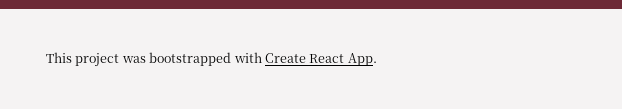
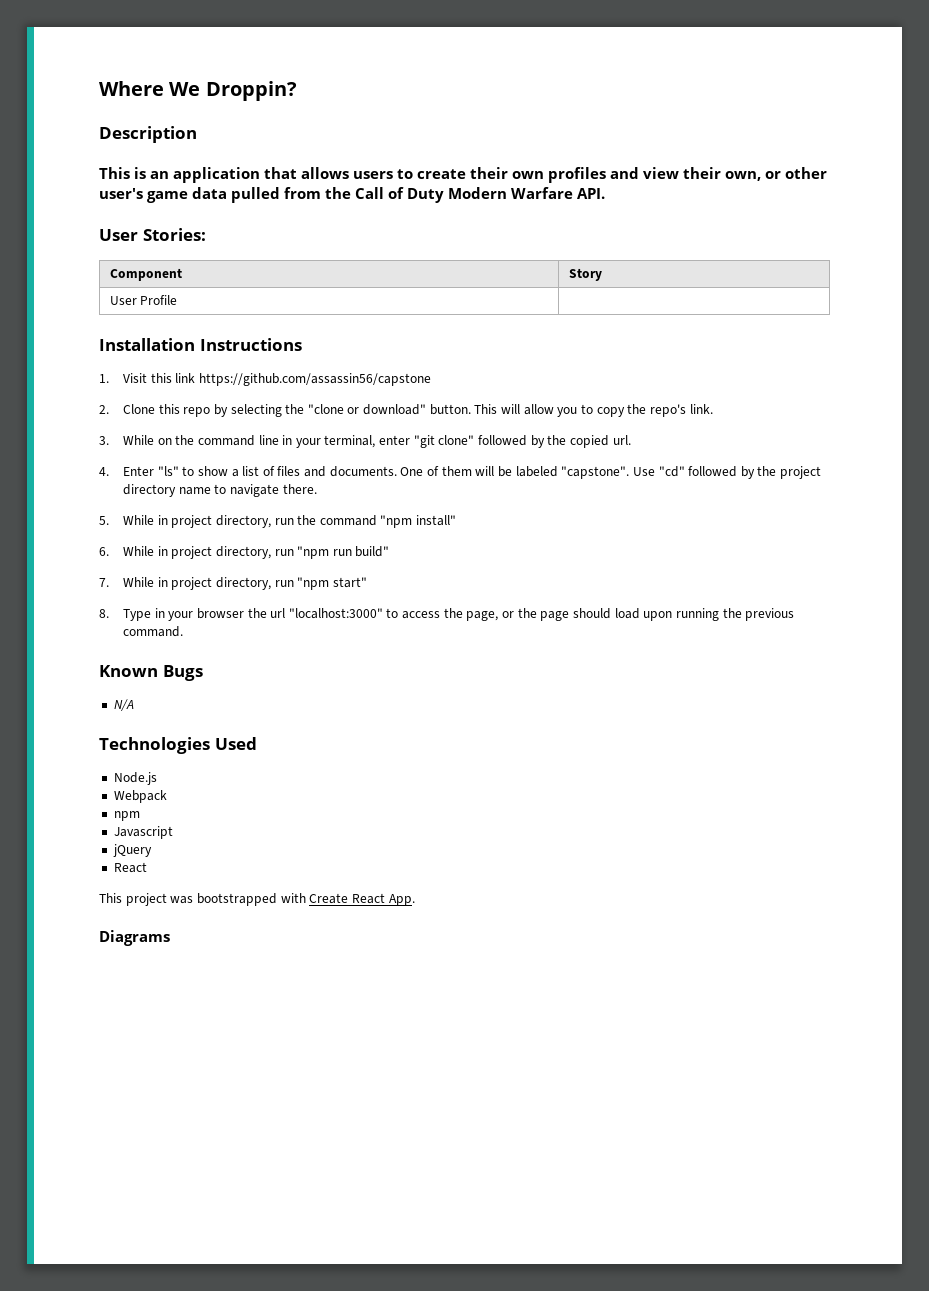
+ Where We Droppin?
+ Description
+ This is an application that allows users to create their own profiles and view their own, or other user's game data pulled from the Call of Duty Modern Warfare API.
+ User Stories:
+ Component | Story
+ User Profile |
+ Installation Instructions
+ 1. Visit this link https://github.com/assassin56/capstone
+ 2. Clone this repo by selecting the "clone or download" button. This will allow you to copy the repo's link.
+ 3. While on the command line in your terminal, enter "git clone" followed by the copied url.
+ 4. Enter "ls" to show a list of files and documents. One of them will be labeled "capstone". Use "cd" followed by the project directory name to navigate there.
+ 5. While in project directory, run the command "npm install"
+ 6. While in project directory, run "npm run build"
+ 7. While in project directory, run "npm start"
+ 8. Type in your browser the url "localhost:3000" to access the page, or the page should load upon running the previous command.
+ Known Bugs
+ N/A
+ Technologies Used
+ Node.js
+ Webpack
+ npm
+ Javascript
+ jQuery
+ React
+ Diagrams

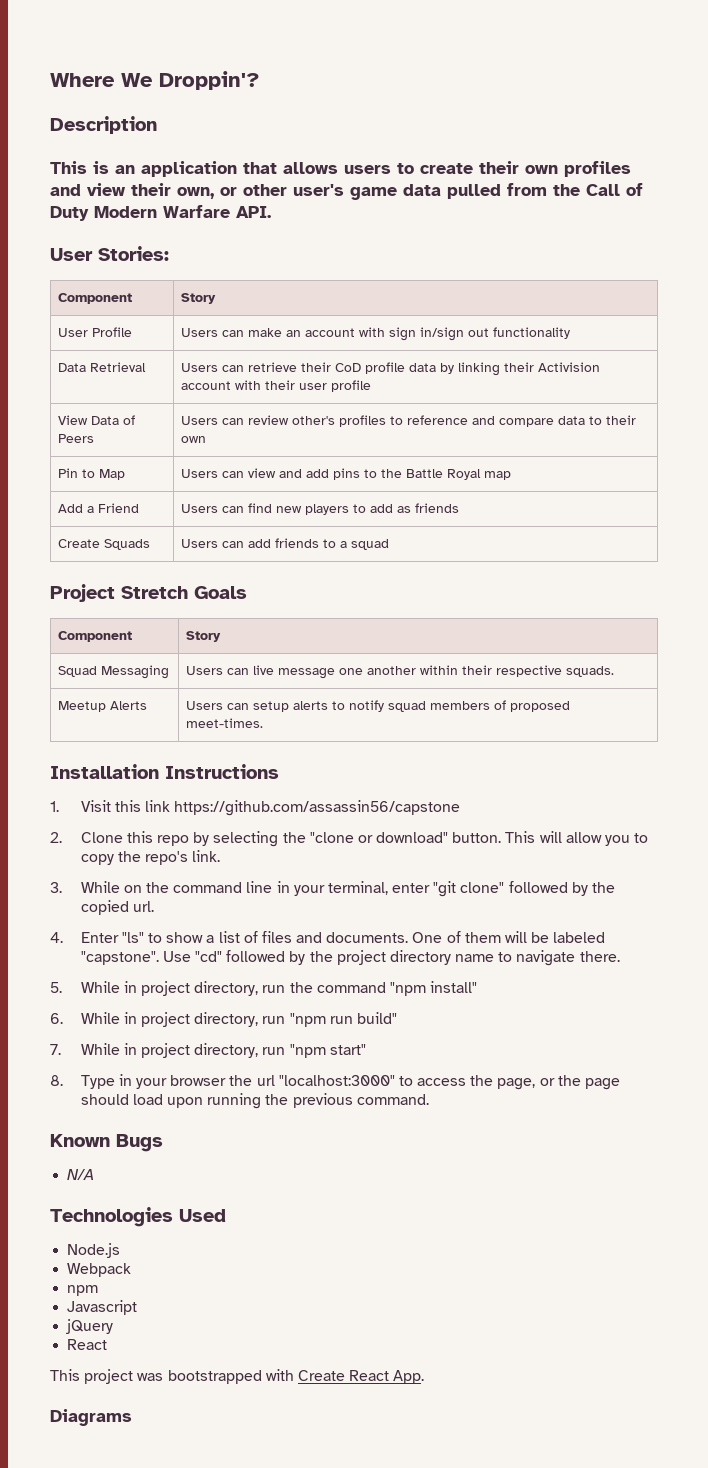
- Where We Droppin?
+ Where We Droppin'?
- User Profile |
+ User Profile | Users can make an account with sign in/sign out functionality
+ Data Retrieval | Users can retrieve their CoD profile data by linking their Activision account with their user profile
+ View Data of Peers | Users can review other's profiles to reference and compare data to their own
+ Pin to Map | Users can view and add pins to the Battle Royal map
+ Add a Friend | Users can find new players to add as friends
+ Create Squads | Users can add friends to a squad
+ Project Stretch Goals
+ Component | Story
+ Squad Messaging | Users can live message one another within their respective squads.
+ Meetup Alerts | Users can setup alerts to notify squad members of proposed meet-times.

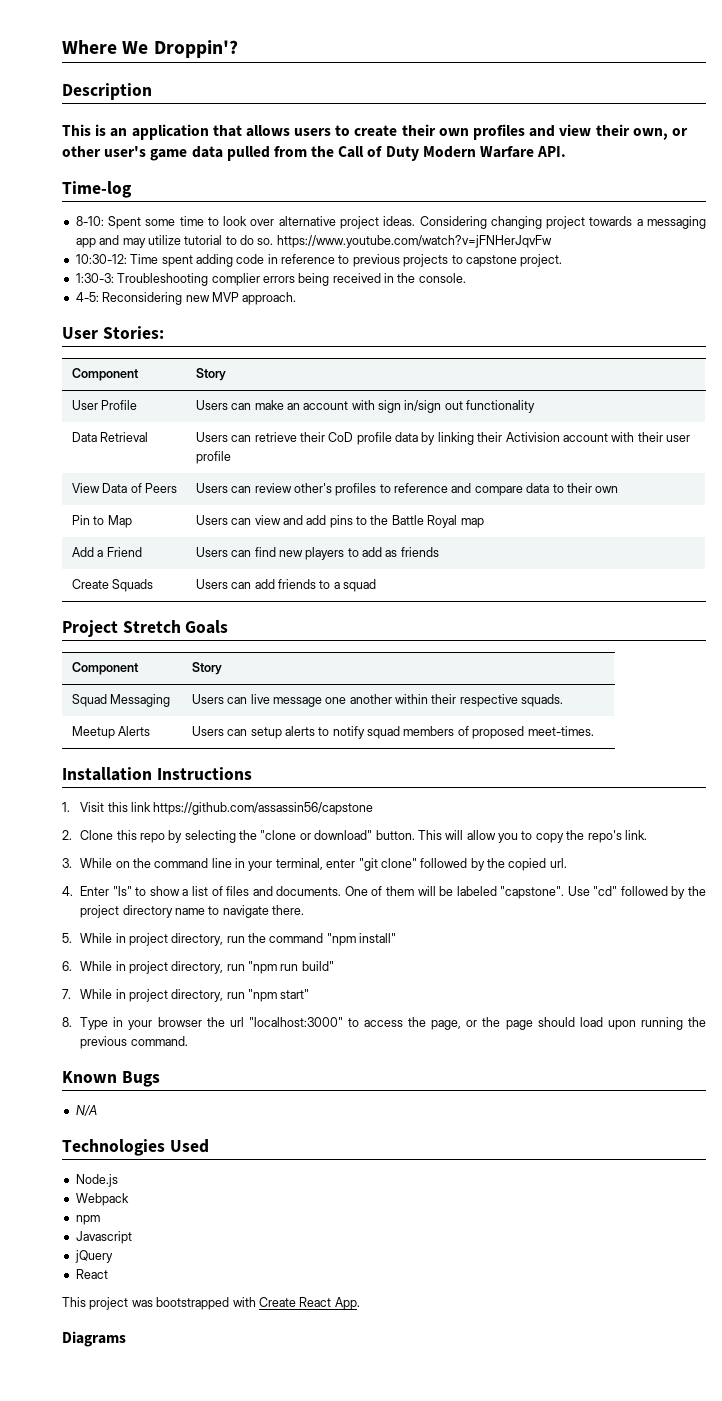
+ Time-log
+ 8-10: Spent some time to look over alternative project ideas. Considering changing project towards a messaging app and may utilize tutorial to do so. https://www.youtube.com/watch?v=jFNHerJqvFw
+ 10:30-12: Time spent adding code in reference to previous projects to capstone project.
+ 1:30-3: Troubleshooting complier errors being received in the console.
+ 4-5: Reconsidering new MVP approach.

